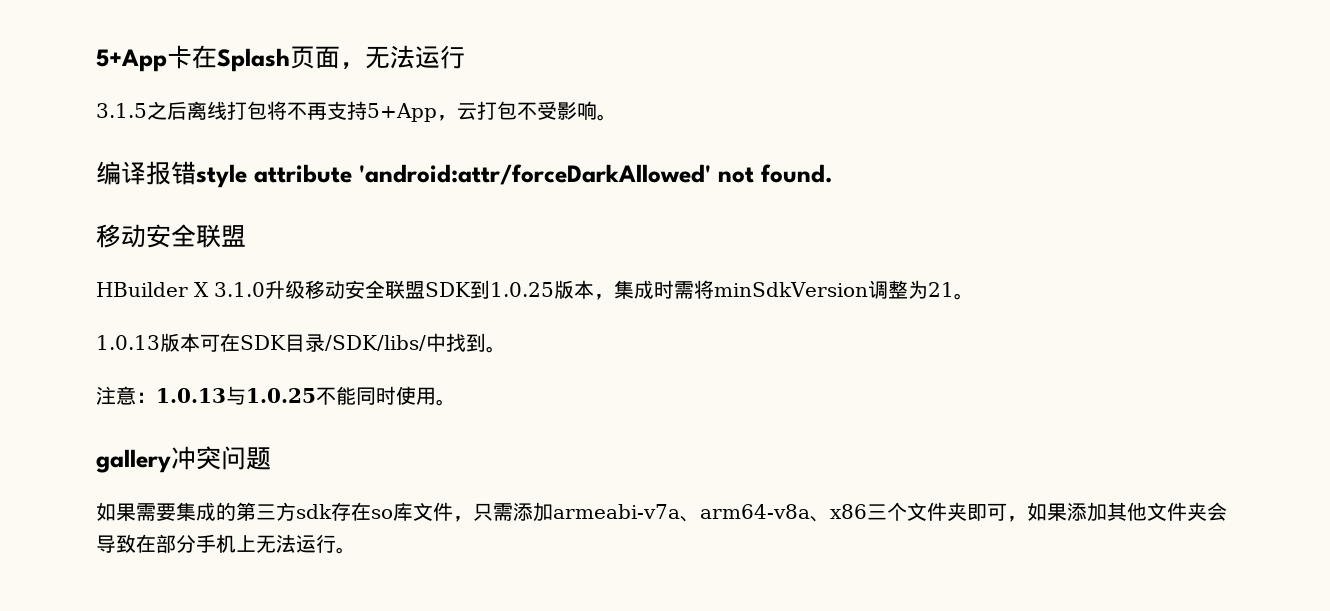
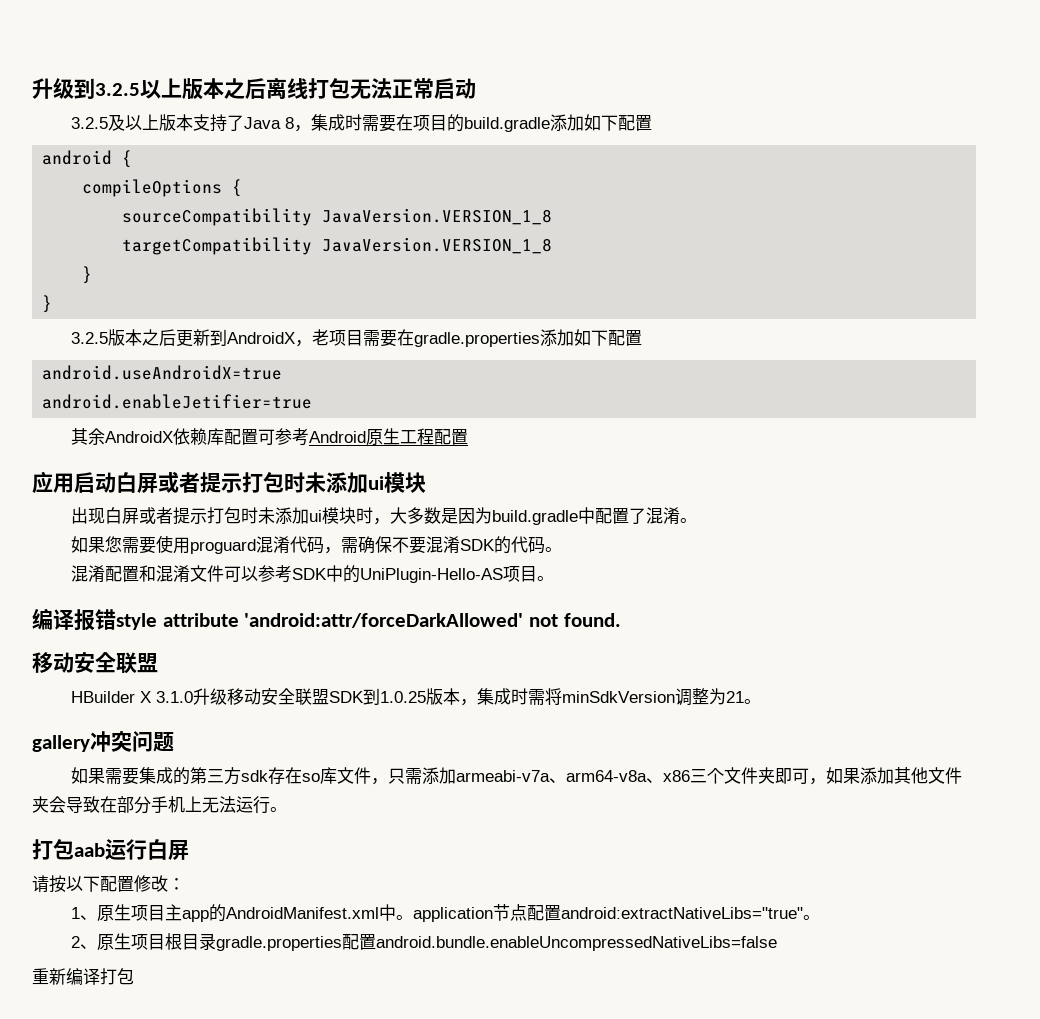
- 5+App卡在Splash页面，无法运行
- 3.1.5之后离线打包将不再支持5+App，云打包不受影响。
+ 升级到3.2.5以上版本之后离线打包无法正常启动
+ 3.2.5及以上版本支持了Java 8，集成时需要在项目的build.gradle添加如下配置
+ android {
+ compileOptions {
+ sourceCompatibility JavaVersion.VERSION_1_8
+ targetCompatibility JavaVersion.VERSION_1_8
+ }
+ }
+ 3.2.5版本之后更新到AndroidX，老项目需要在gradle.properties添加如下配置
+ android.useAndroidX=true
+ android.enableJetifier=true
+ 其余AndroidX依赖库配置可参考Android原生工程配置
+ 应用启动白屏或者提示打包时未添加ui模块
+ 出现白屏或者提示打包时未添加ui模块时，大多数是因为build.gradle中配置了混淆。
+ 如果您需要使用proguard混淆代码，需确保不要混淆SDK的代码。
+ 混淆配置和混淆文件可以参考SDK中的UniPlugin-Hello-AS项目。
- 1.0.13版本可在SDK目录/SDK/libs/中找到。
- 注意：1.0.13与1.0.25不能同时使用。
+ 打包aab运行白屏
+ 请按以下配置修改：
+ 1、原生项目主app的AndroidManifest.xml中。application节点配置android:extractNativeLibs="true"。
+ 2、原生项目根目录gradle.properties配置android.bundle.enableUncompressedNativeLibs=false
+ 重新编译打包

